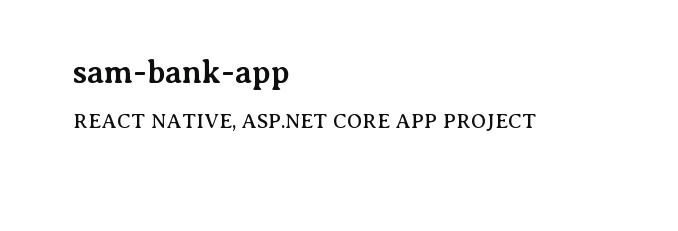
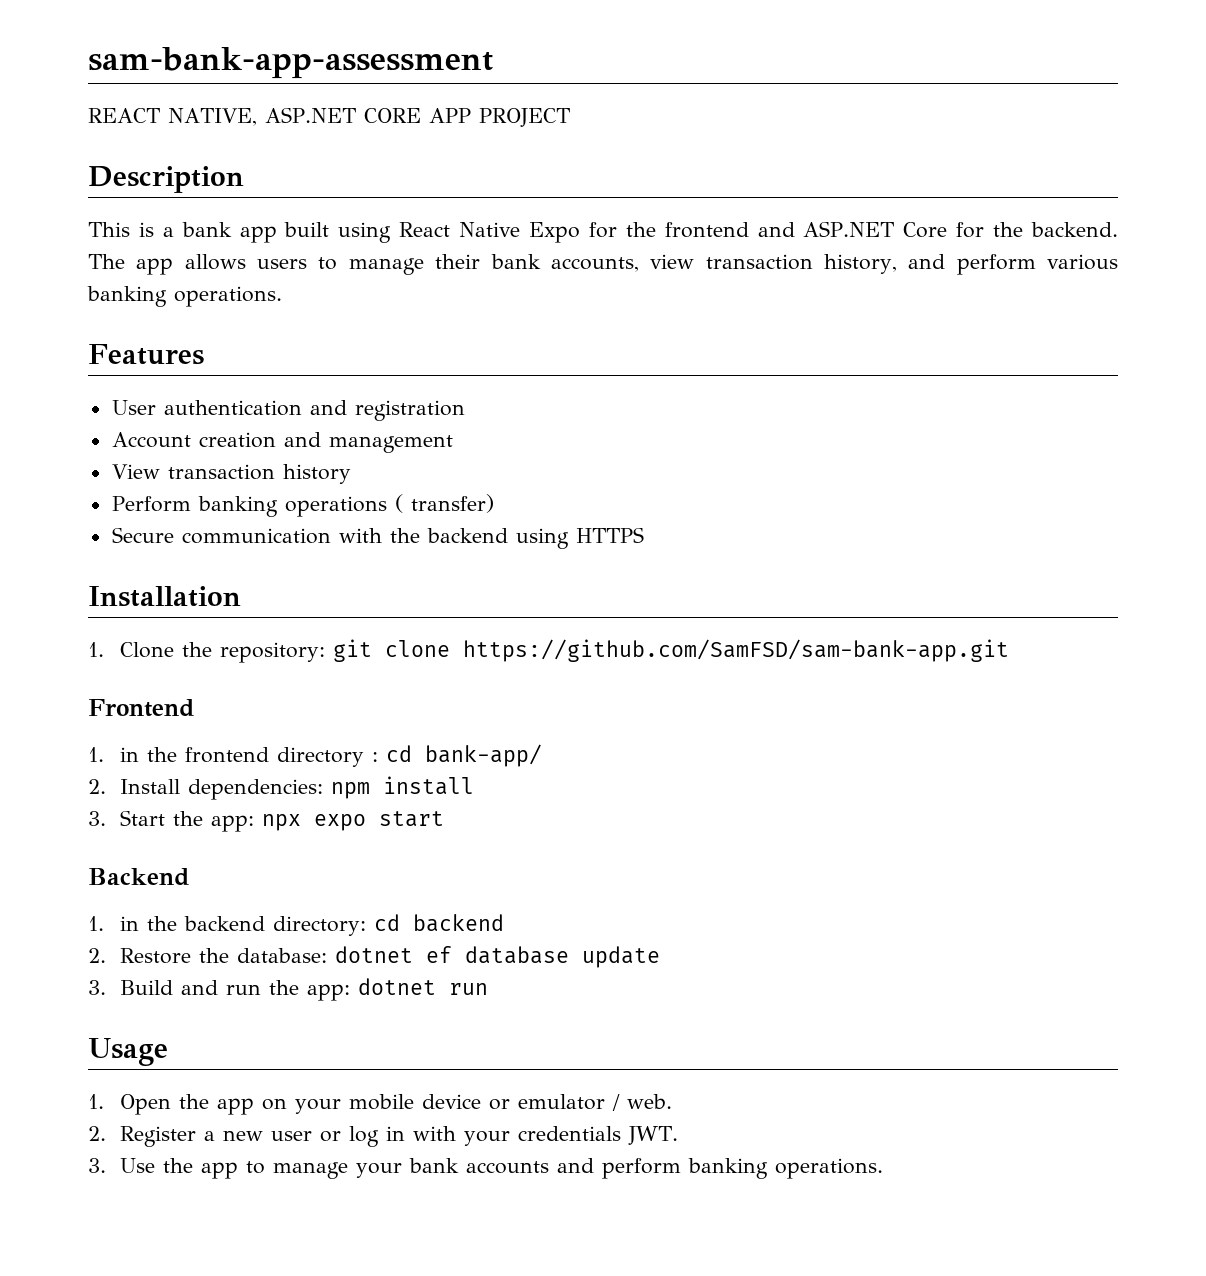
- sam-bank-app
+ sam-bank-app-assessment
+ Description
+ This is a bank app built using React Native Expo for the frontend and ASP.NET Core for the backend. The app allows users to manage their bank accounts, view transaction history, and perform various banking operations.
+ Features
+ User authentication and registration
+ Account creation and management
+ View transaction history
+ Perform banking operations ( transfer)
+ Secure communication with the backend using HTTPS
+ Installation
+ 1. Clone the repository: git clone https://github.com/SamFSD/sam-bank-app.git
+ Frontend
+ 1. in the frontend directory : cd bank-app/
+ 2. Install dependencies: npm install
+ 3. Start the app: npx expo start
+ Backend
+ 1. in the backend directory: cd backend
+ 2. Restore the database: dotnet ef database update
+ 3. Build and run the app: dotnet run
+ Usage
+ 1. Open the app on your mobile device or emulator / web.
+ 2. Register a new user or log in with your credentials JWT.
+ 3. Use the app to manage your bank accounts and perform banking operations.

